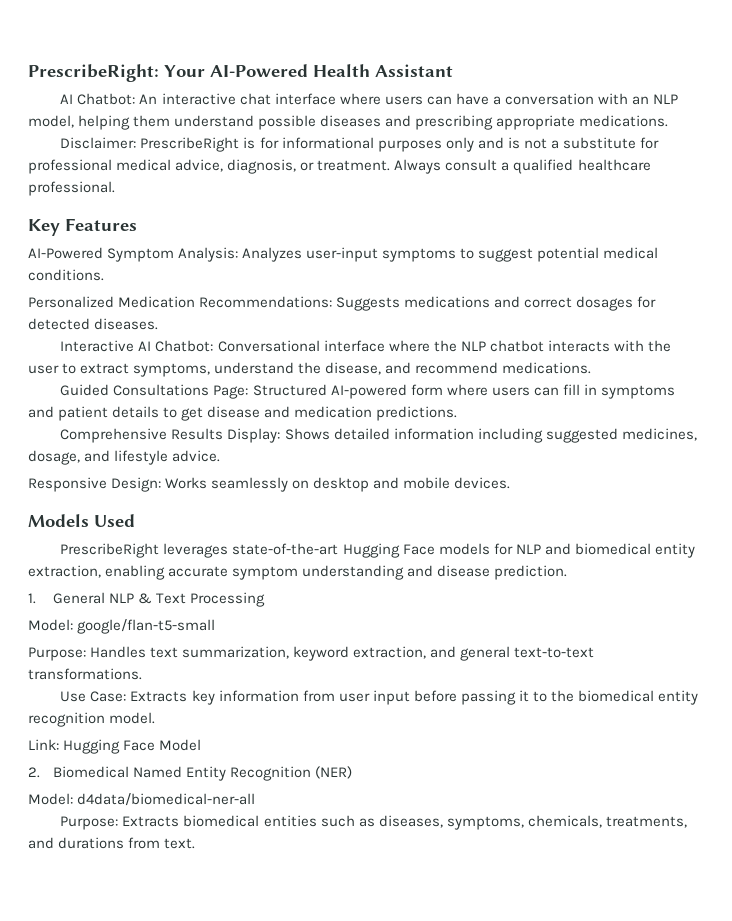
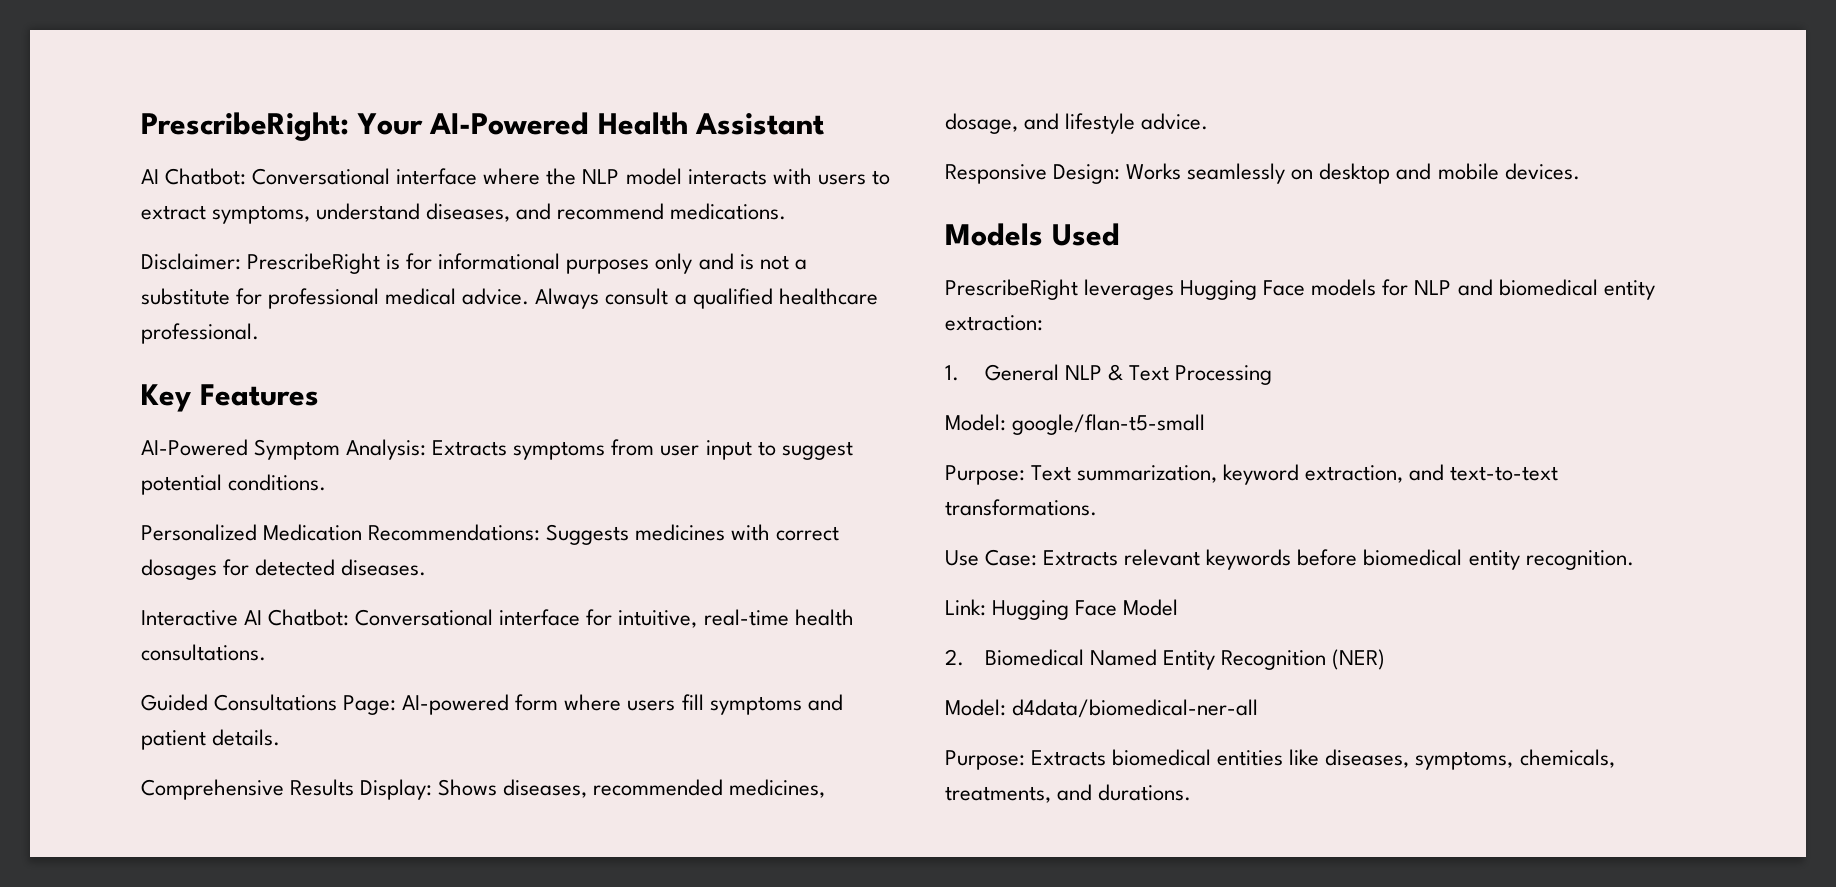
- AI Chatbot: An interactive chat interface where users can have a conversation with an NLP model, helping them understand possible diseases and prescribing appropriate medications.
+ AI Chatbot: Conversational interface where the NLP model interacts with users to extract symptoms, understand diseases, and recommend medications.
- Disclaimer: PrescribeRight is for informational purposes only and is not a substitute for professional medical advice, diagnosis, or treatment.
+ Disclaimer: PrescribeRight is for informational purposes only and is not a substitute for professional medical advice.
- AI-Powered Symptom Analysis: Analyzes user-input symptoms to suggest potential medical conditions.
+ AI-Powered Symptom Analysis: Extracts symptoms from user input to suggest potential conditions.
- Personalized Medication Recommendations: Suggests medications and correct dosages for detected diseases.
+ Personalized Medication Recommendations: Suggests medicines with correct dosages for detected diseases.
- Interactive AI Chatbot: Conversational interface where the NLP chatbot interacts with the user to extract symptoms, understand the disease, and recommend medications.
+ Interactive AI Chatbot: Conversational interface for intuitive, real-time health consultations.
- Guided Consultations Page: Structured AI-powered form where users can fill in symptoms and patient details to get disease and medication predictions.
+ Guided Consultations Page: AI-powered form where users fill symptoms and patient details.
- Comprehensive Results Display: Shows detailed information including suggested medicines, dosage, and lifestyle advice.
+ Comprehensive Results Display: Shows diseases, recommended medicines, dosage, and lifestyle advice.
- PrescribeRight leverages state-of-the-art Hugging Face models for NLP and biomedical entity extraction, enabling accurate symptom understanding and disease prediction.
+ PrescribeRight leverages Hugging Face models for NLP and biomedical entity extraction:
- Purpose: Handles text summarization, keyword extraction, and general text-to-text transformations.
+ Purpose: Text summarization, keyword extraction, and text-to-text transformations.
- Use Case: Extracts key information from user input before passing it to the biomedical entity recognition model.
+ Use Case: Extracts relevant keywords before biomedical entity recognition.
- Purpose: Extracts biomedical entities such as diseases, symptoms, chemicals, treatments, and durations from text.
+ Purpose: Extracts biomedical entities like diseases, symptoms, chemicals, treatments, and durations.

